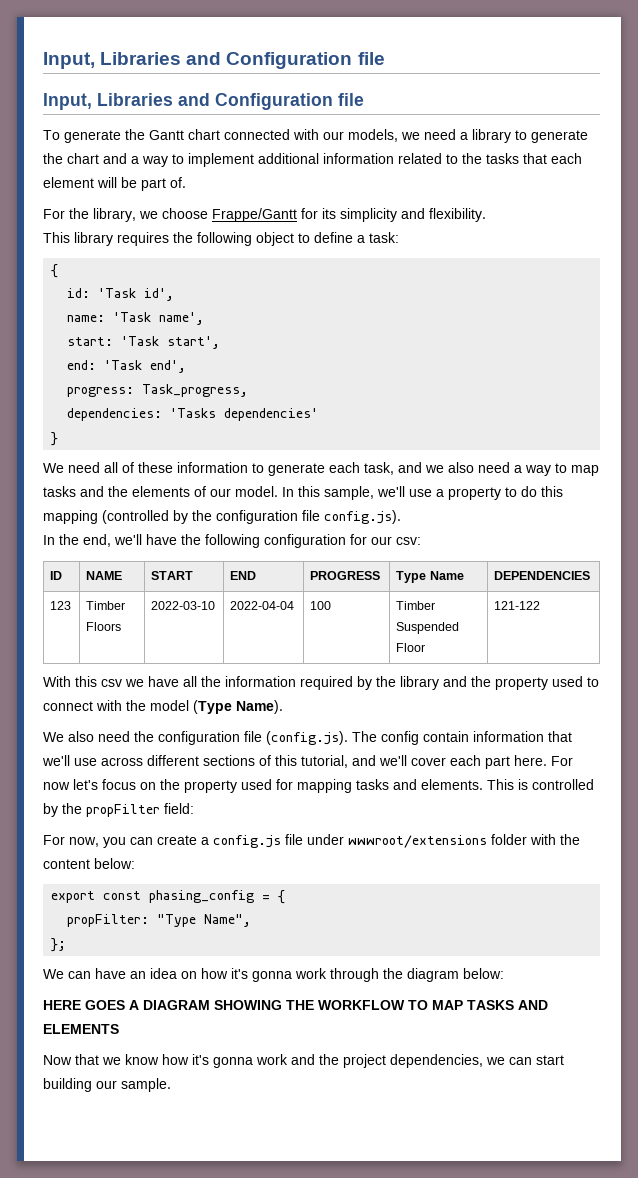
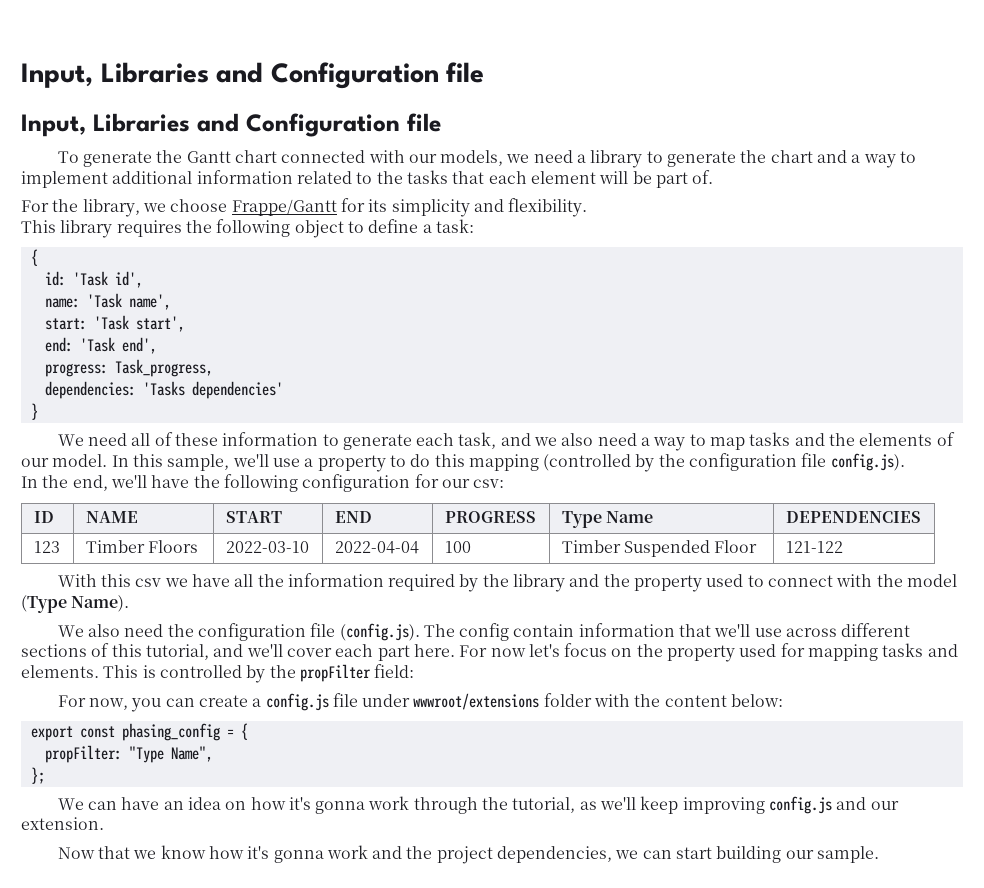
- We can have an idea on how it's gonna work through the diagram below:
- HERE GOES A DIAGRAM SHOWING THE WORKFLOW TO MAP TASKS AND ELEMENTS
+ We can have an idea on how it's gonna work through the tutorial, as we'll keep improving config.js and our extension.

